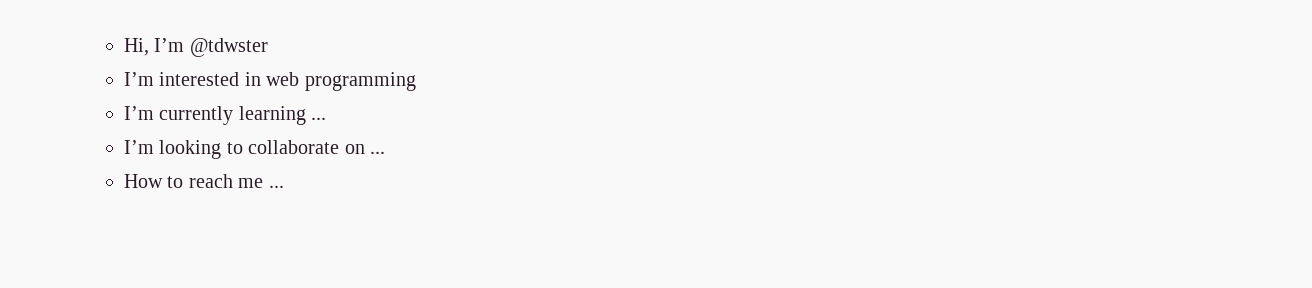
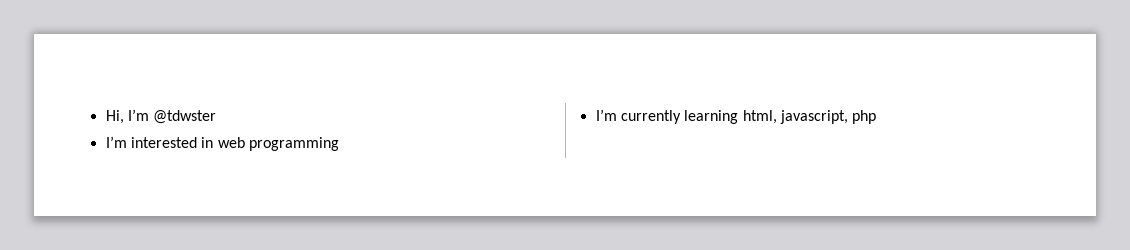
- I’m currently learning ...
- I’m looking to collaborate on ...
- How to reach me ...
+ I’m currently learning html, javascript, php

